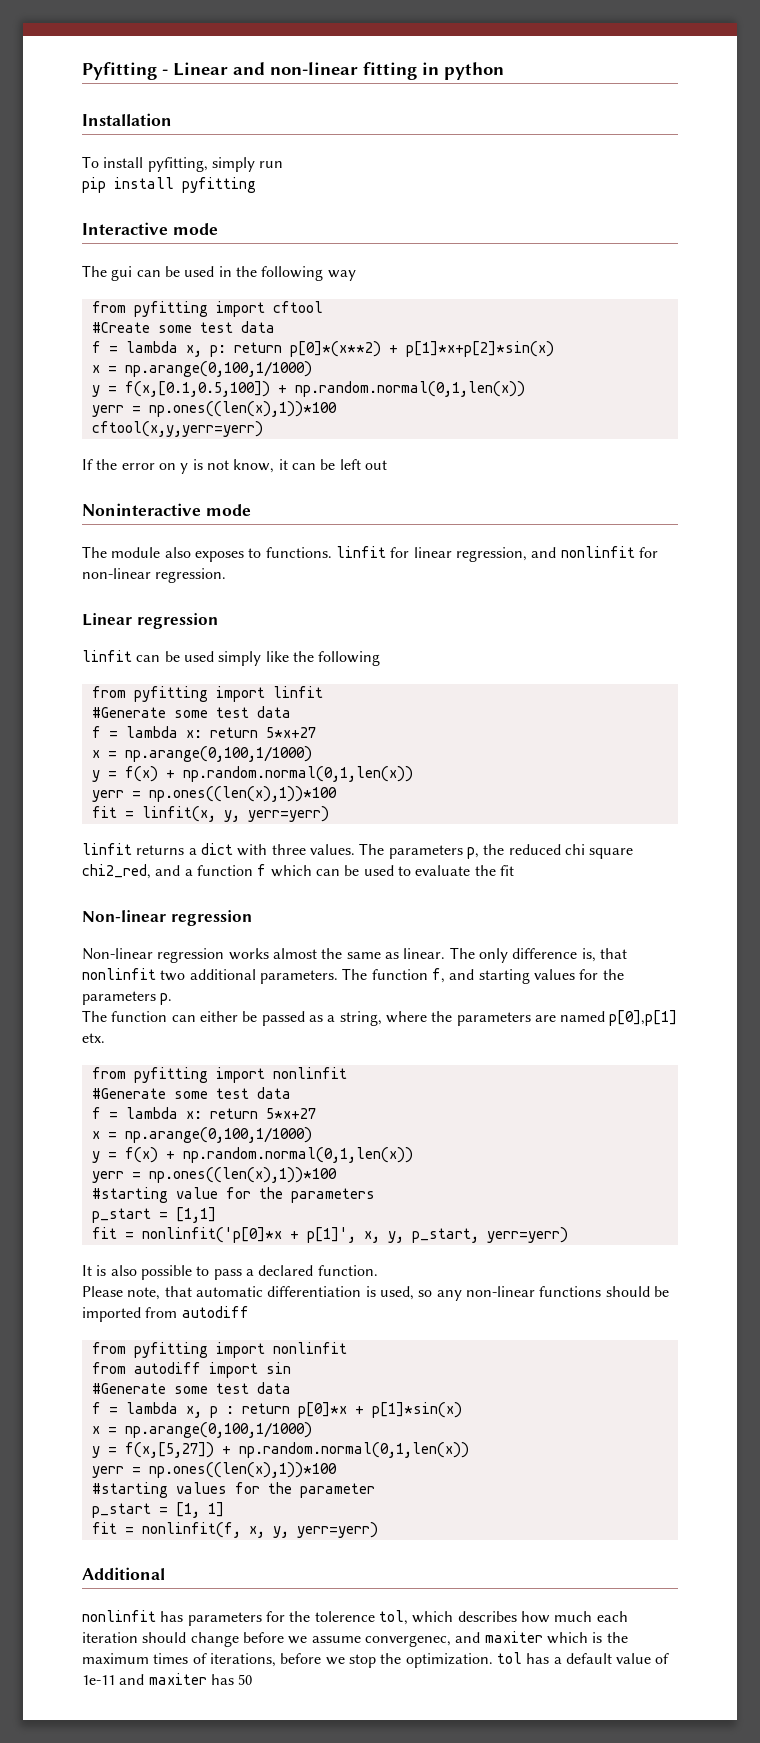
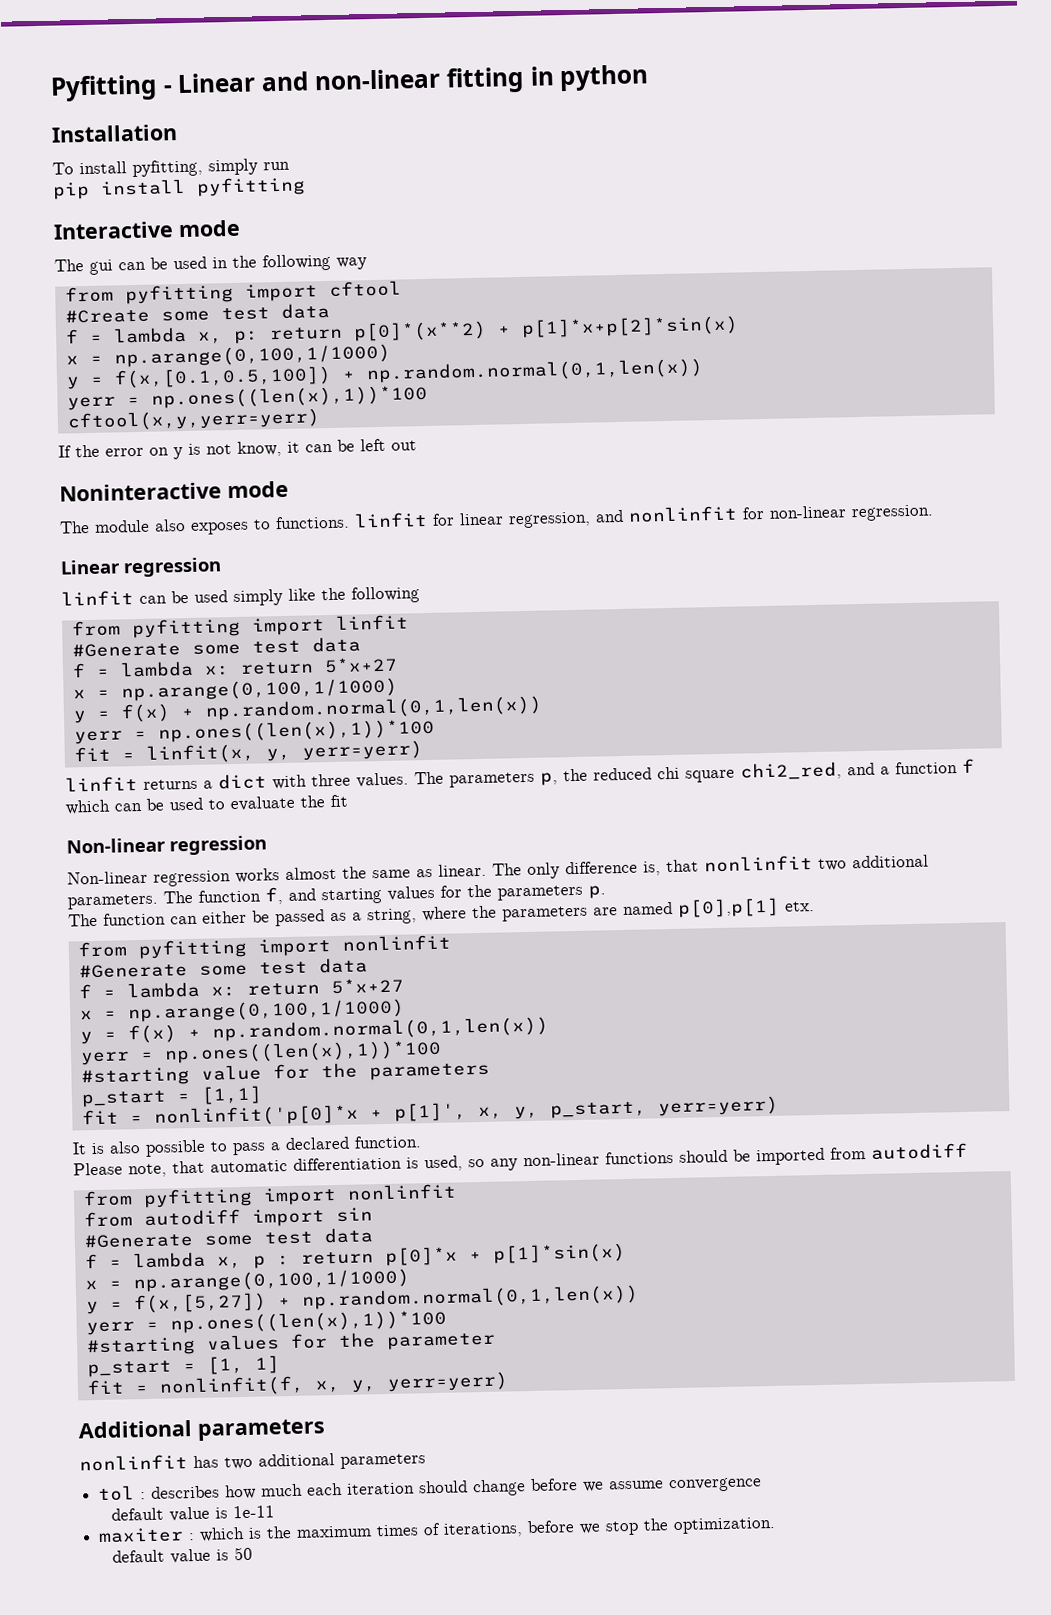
- Additional
+ Additional parameters
- nonlinfit has parameters for the tolerence tol, which describes how much each iteration should change before we assume convergenec, and maxiter which is the maximum times of iterations, before we stop the optimization. tol has a default value of 1e-11 and maxiter has 50
+ nonlinfit has two additional parameters
+ tol : describes how much each iteration should change before we assume convergence
+ default value is 1e-11
+ maxiter : which is the maximum times of iterations, before we stop the optimization.
+ default value is 50

